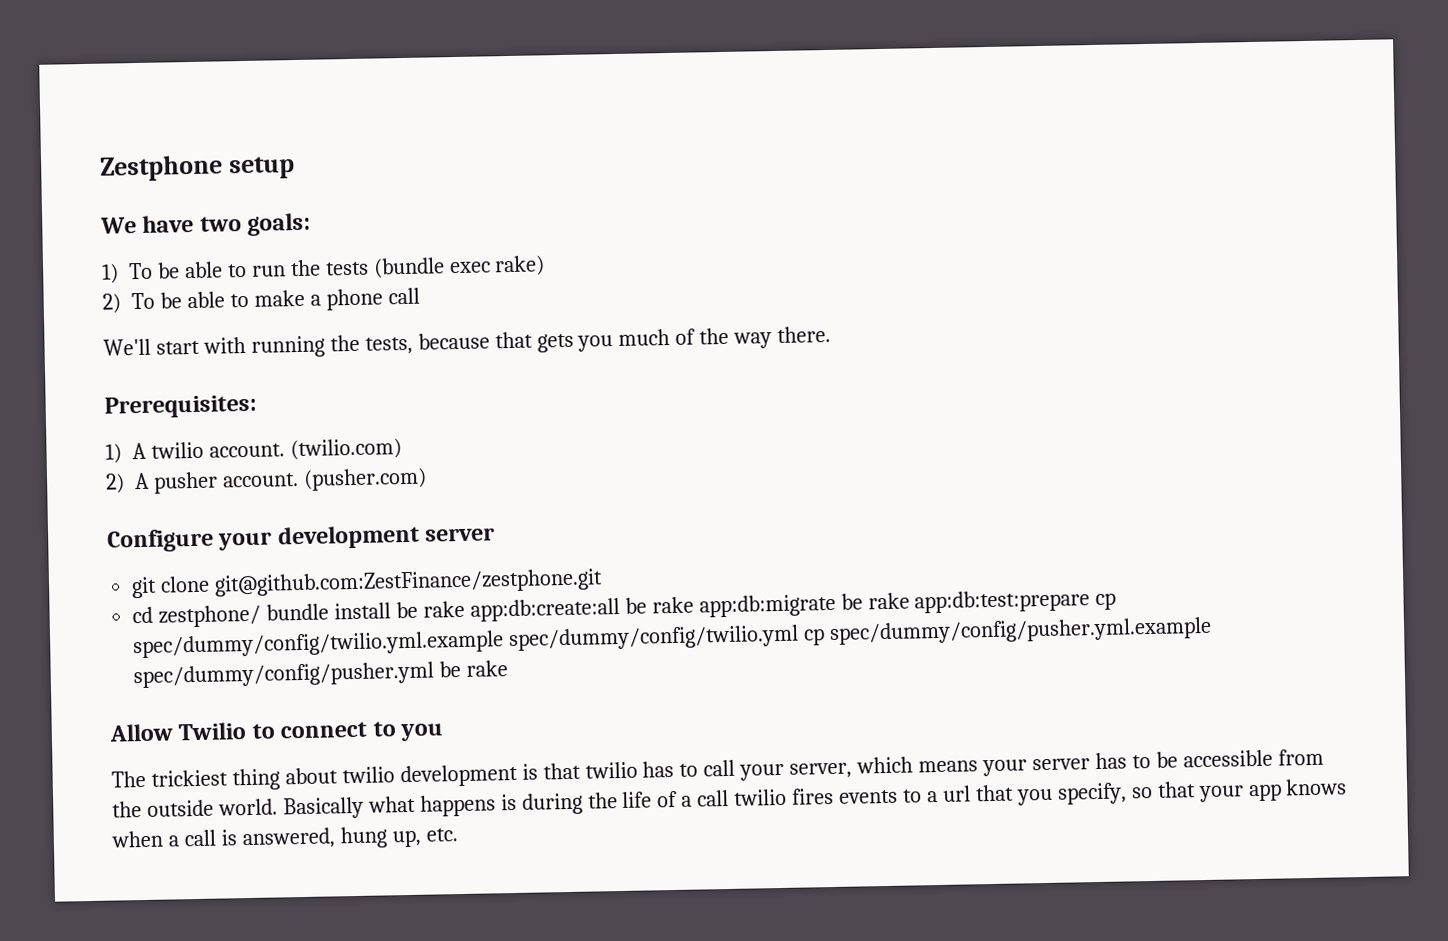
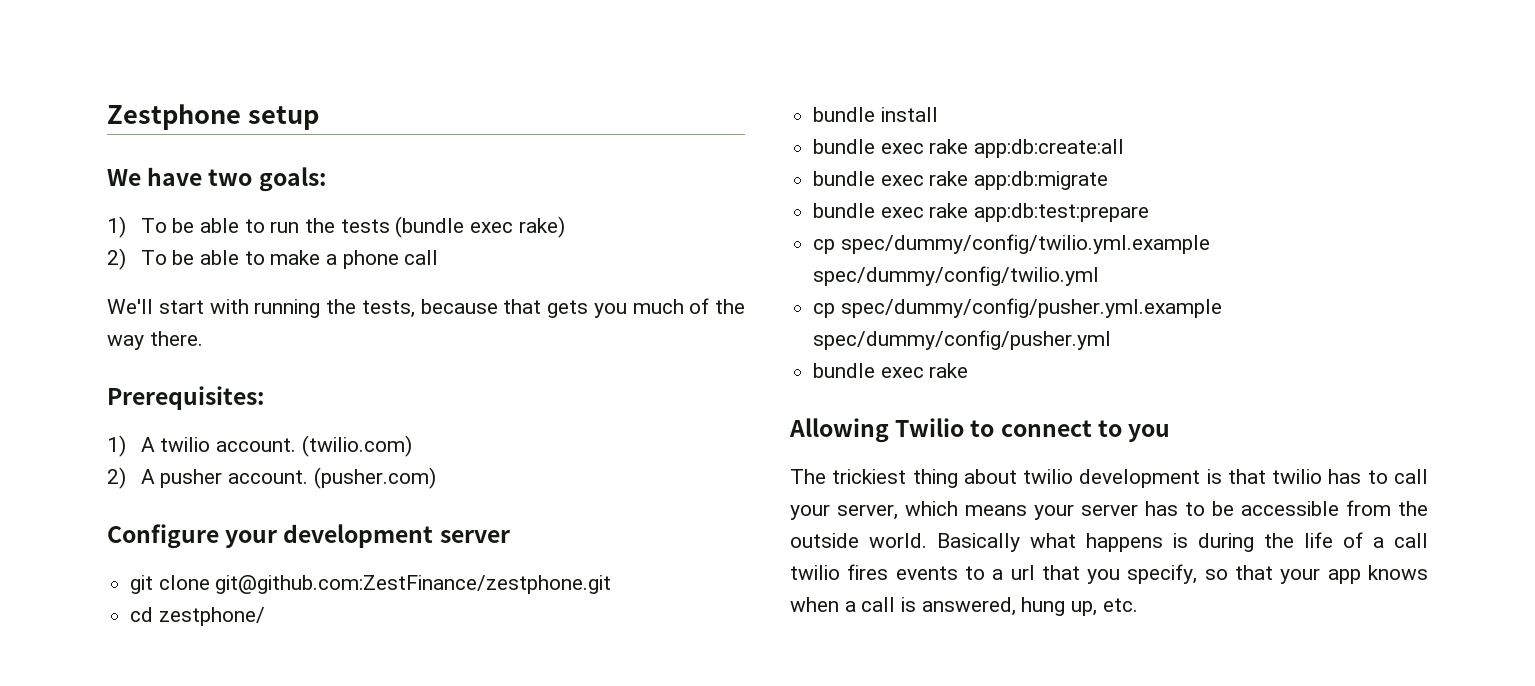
- cd zestphone/ bundle install be rake app:db:create:all be rake app:db:migrate be rake app:db:test:prepare cp spec/dummy/config/twilio.yml.example spec/dummy/config/twilio.yml cp spec/dummy/config/pusher.yml.example spec/dummy/config/pusher.yml be rake
+ cd zestphone/
+ bundle install
+ bundle exec rake app:db:create:all
+ bundle exec rake app:db:migrate
+ bundle exec rake app:db:test:prepare
+ cp spec/dummy/config/twilio.yml.example spec/dummy/config/twilio.yml
+ cp spec/dummy/config/pusher.yml.example spec/dummy/config/pusher.yml
+ bundle exec rake
- Allow Twilio to connect to you
+ Allowing Twilio to connect to you

